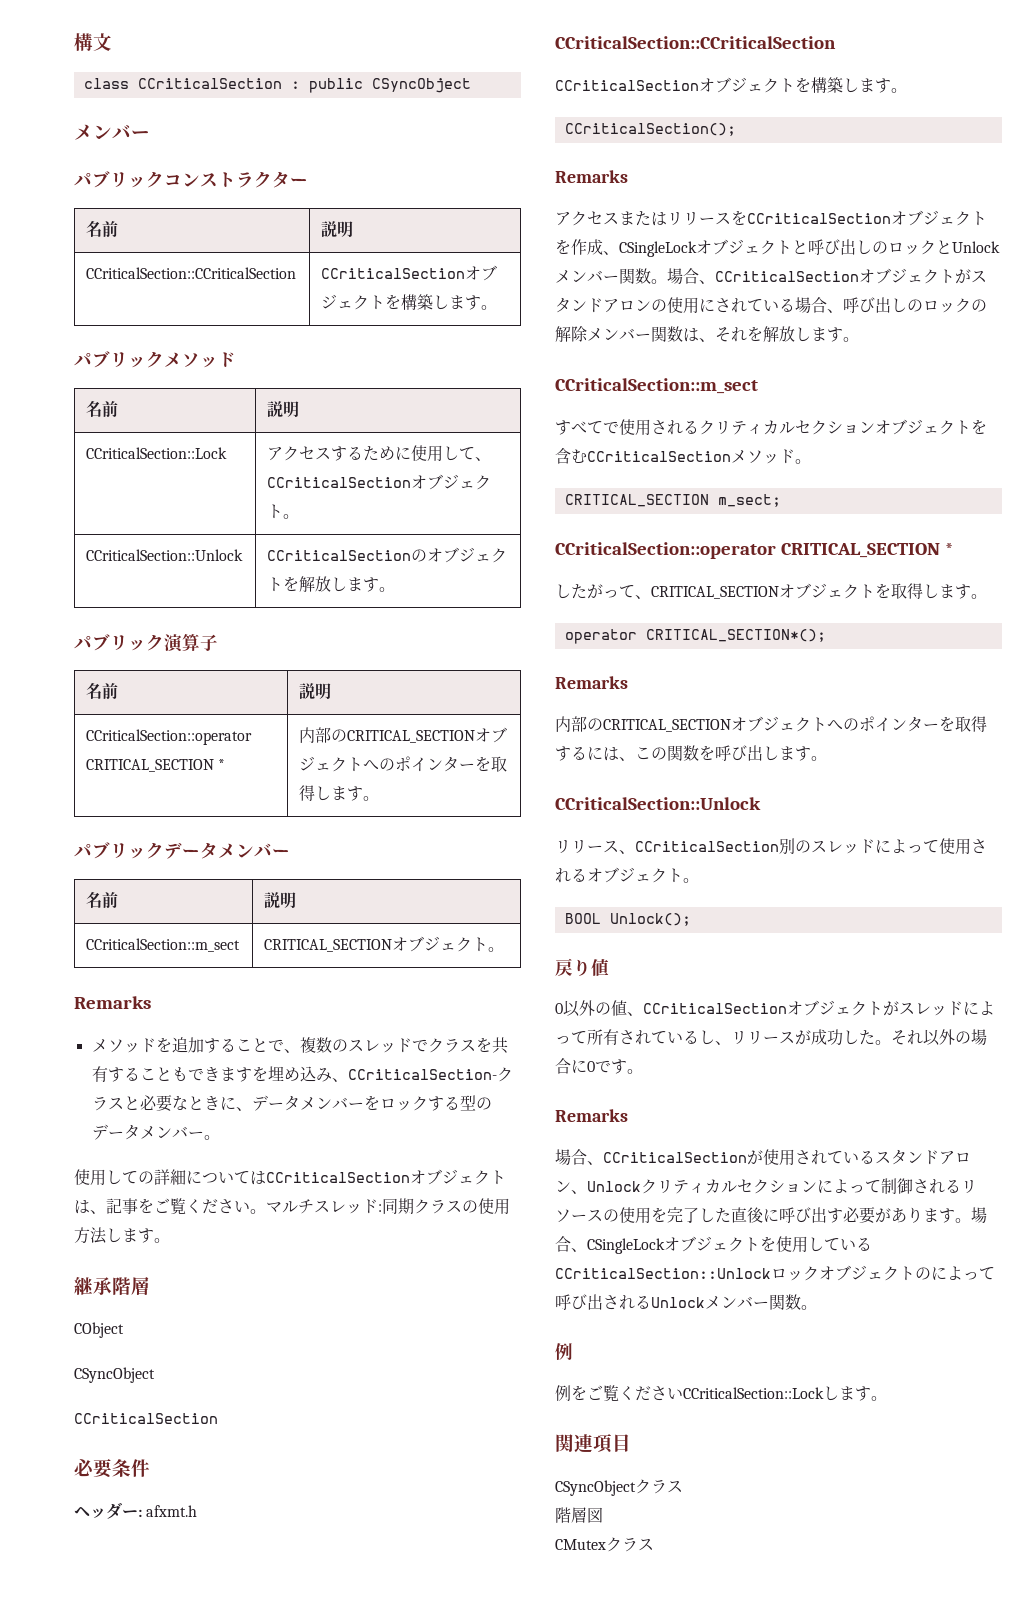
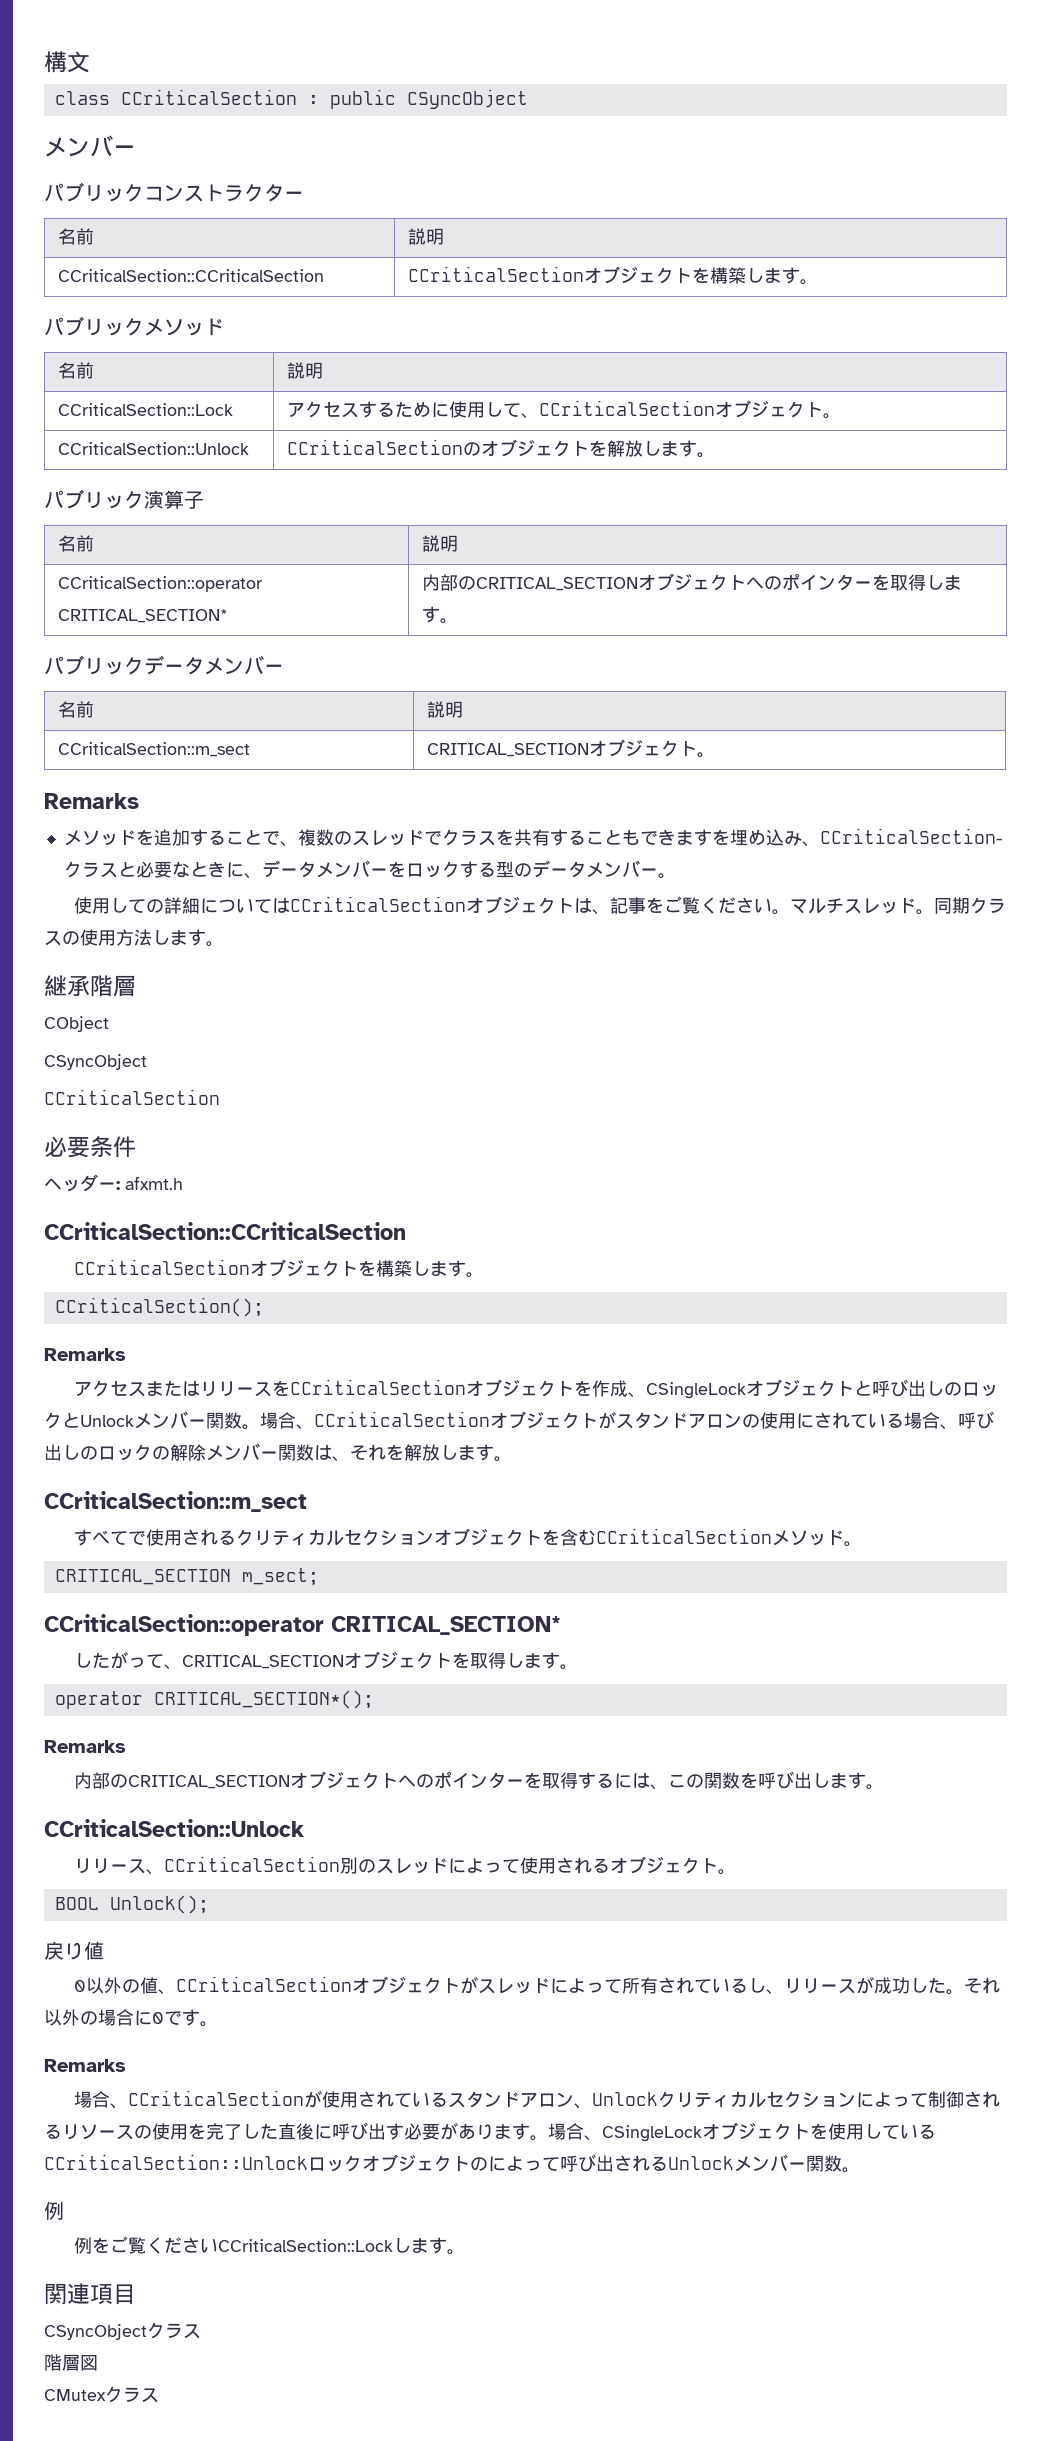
- CCriticalSection::operator CRITICAL_SECTION * | 内部のCRITICAL_SECTIONオブジェクトへのポインターを取得します。
+ CCriticalSection::operator CRITICAL_SECTION* | 内部のCRITICAL_SECTIONオブジェクトへのポインターを取得します。
- マルチスレッド:同期クラスの使用方法します。
+ マルチスレッド。同期クラスの使用方法します。
  CRITICAL_SECTION m_sect;
- CCriticalSection::operator CRITICAL_SECTION *
+ CCriticalSection::operator CRITICAL_SECTION*

